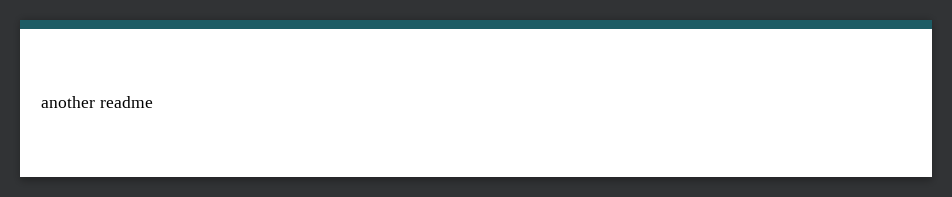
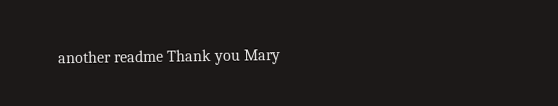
- another readme
+ another readme Thank you Mary

